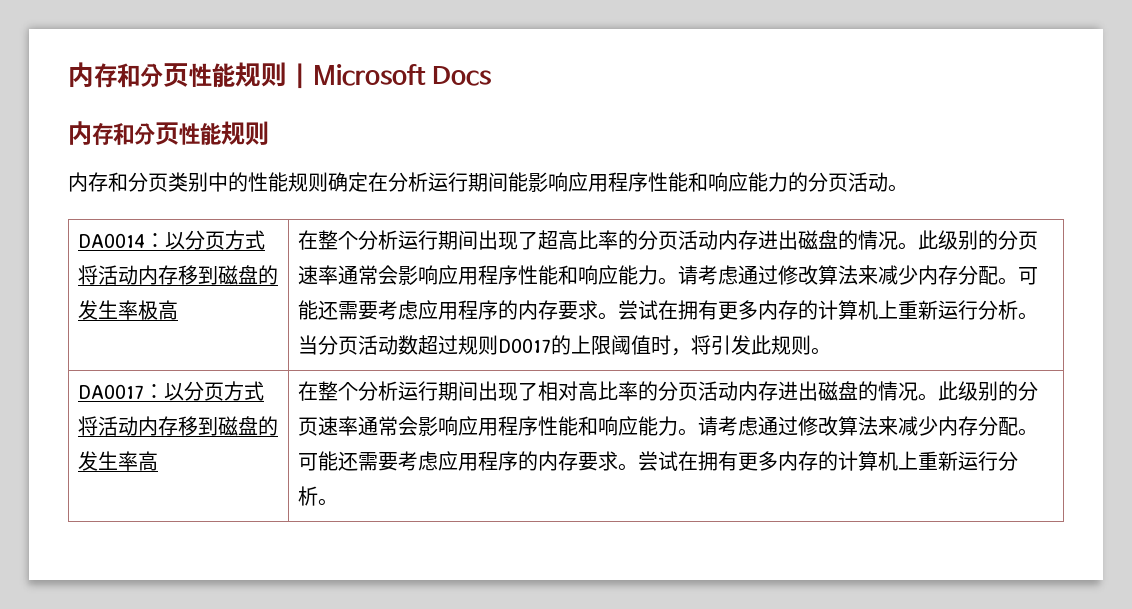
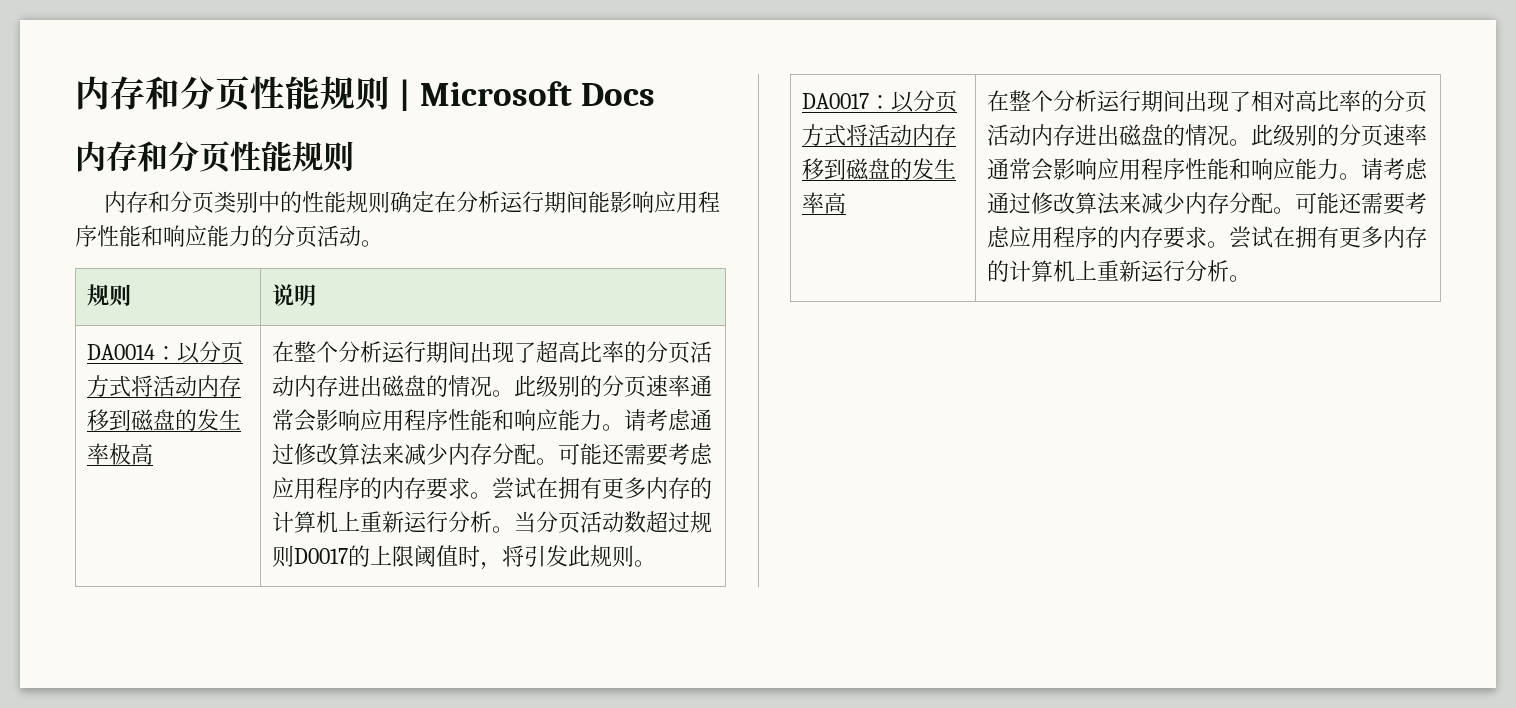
+ 规则 | 说明

